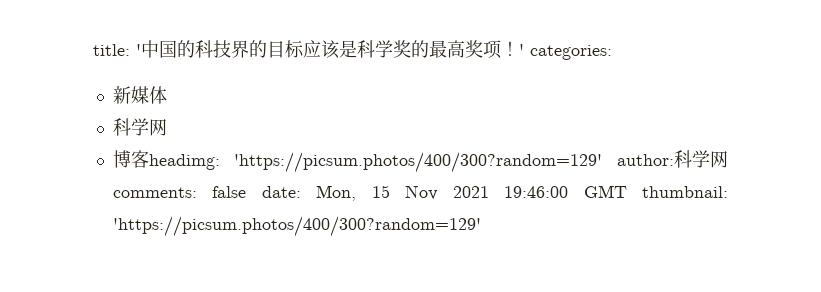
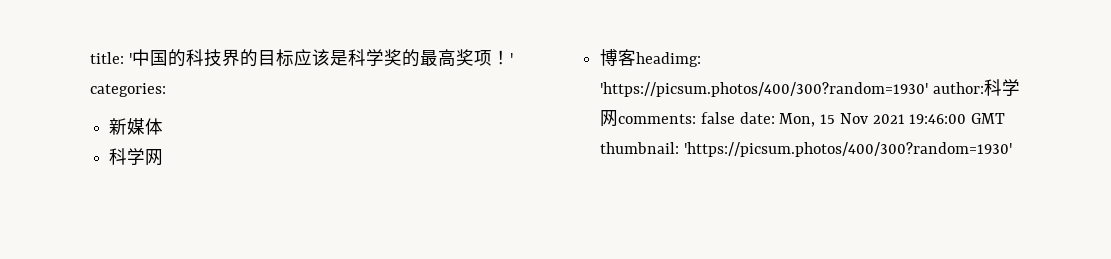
- 博客headimg: 'https://picsum.photos/400/300?random=129' author:科学网comments: false date: Mon, 15 Nov 2021 19:46:00 GMT thumbnail: 'https://picsum.photos/400/300?random=129'
+ 博客headimg: 'https://picsum.photos/400/300?random=1930' author:科学网comments: false date: Mon, 15 Nov 2021 19:46:00 GMT thumbnail: 'https://picsum.photos/400/300?random=1930'

